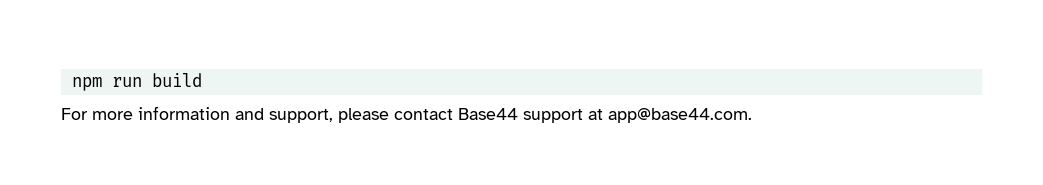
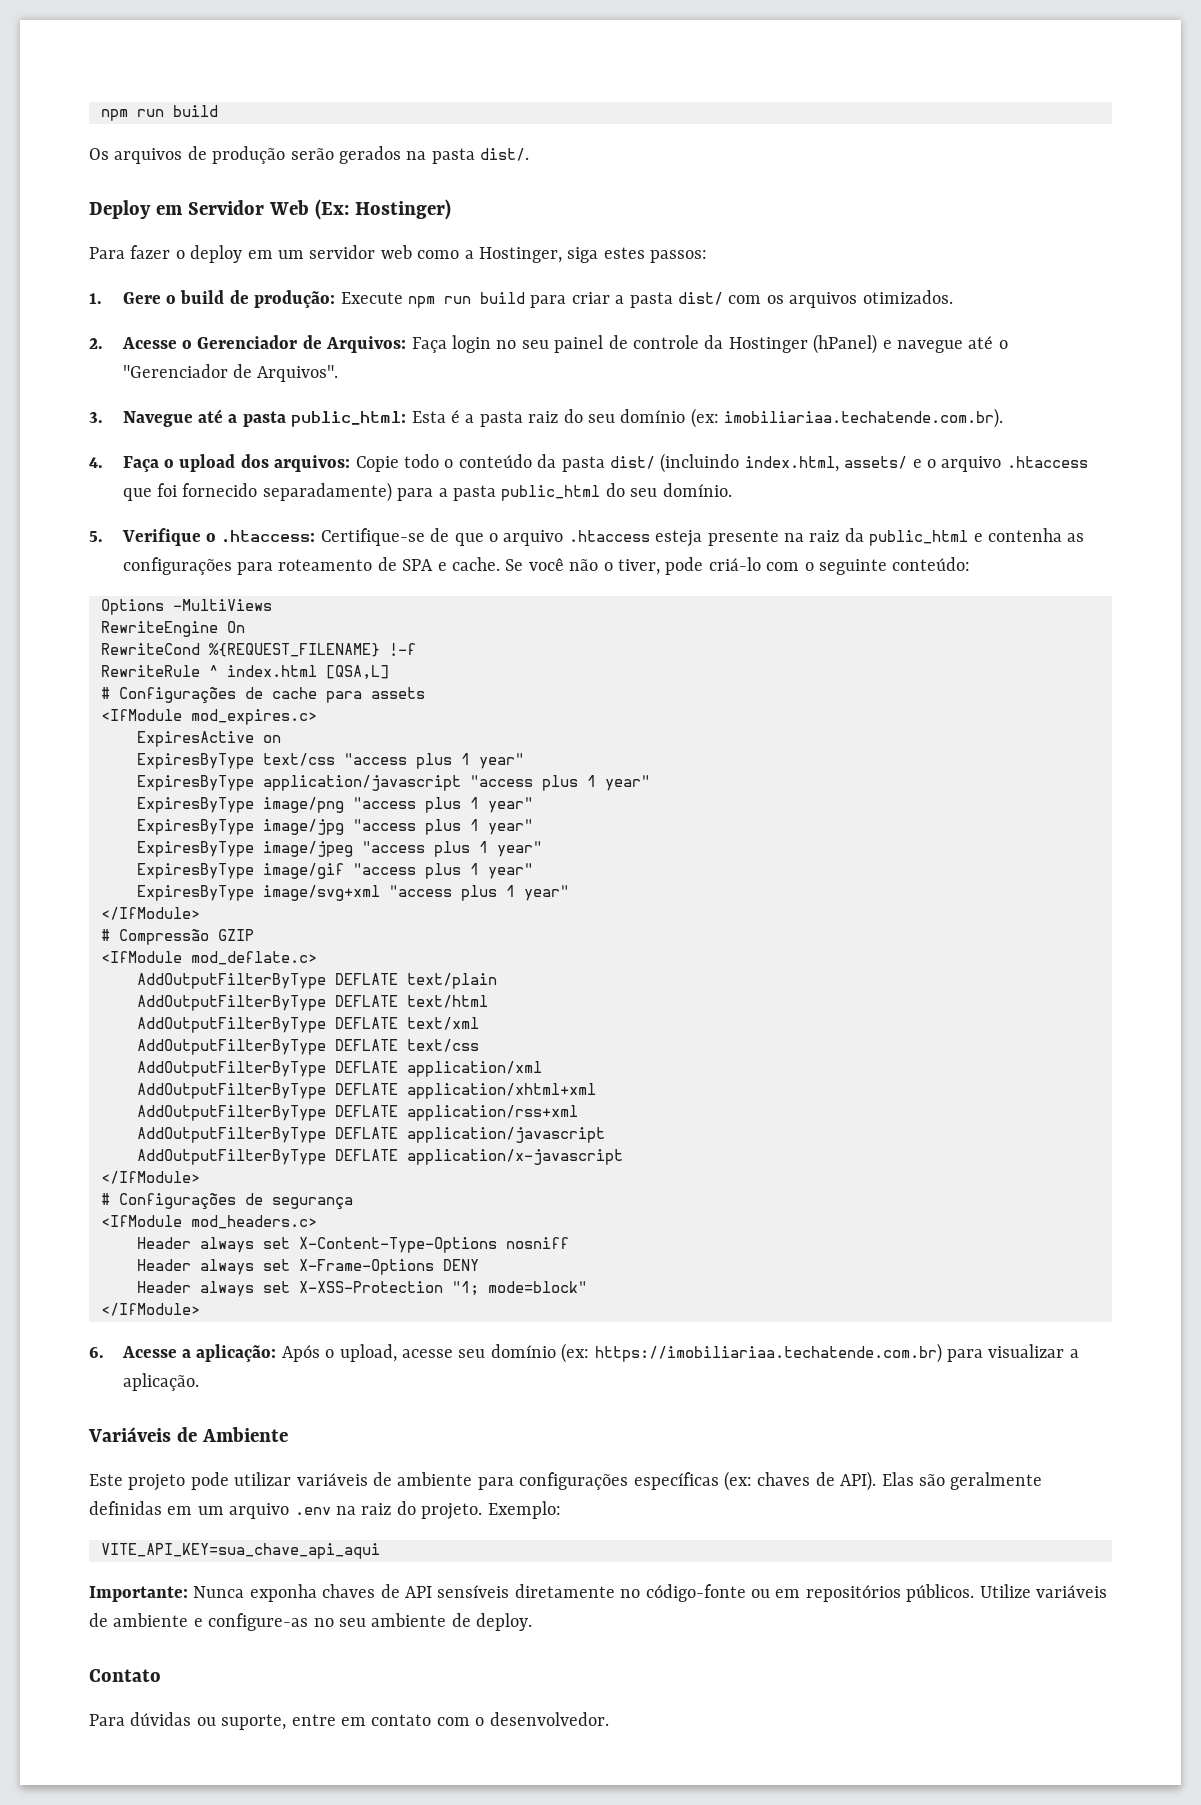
- For more information and support, please contact Base44 support at app@base44.com.
+ Os arquivos de produção serão gerados na pasta dist/.
+ Deploy em Servidor Web (Ex: Hostinger)
+ Para fazer o deploy em um servidor web como a Hostinger, siga estes passos:
+ 1. Gere o build de produção: Execute npm run build para criar a pasta dist/ com os arquivos otimizados.
+ 2. Acesse o Gerenciador de Arquivos: Faça login no seu painel de controle da Hostinger (hPanel) e navegue até o "Gerenciador de Arquivos".
+ 3. Navegue até a pasta public_html: Esta é a pasta raiz do seu domínio (ex: imobiliariaa.techatende.com.br).
+ 4. Faça o upload dos arquivos: Copie todo o conteúdo da pasta dist/ (incluindo index.html, assets/ e o arquivo .htaccess que foi fornecido separadamente) para a pasta public_html do seu domínio.
+ 5. Verifique o .htaccess: Certifique-se de que o arquivo .htaccess esteja presente na raiz da public_html e contenha as configurações para roteamento de SPA e cache. Se você não o tiver, pode criá-lo com o seguinte conteúdo:
+ Options -MultiViews
+ RewriteEngine On
+ RewriteCond %{REQUEST_FILENAME} !-f
+ RewriteRule ^ index.html [QSA,L]
+ # Configurações de cache para assets
+ <IfModule mod_expires.c>
+ ExpiresActive on
+ ExpiresByType text/css "access plus 1 year"
+ ExpiresByType application/javascript "access plus 1 year"
+ ExpiresByType image/png "access plus 1 year"
+ ExpiresByType image/jpg "access plus 1 year"
+ ExpiresByType image/jpeg "access plus 1 year"
+ ExpiresByType image/gif "access plus 1 year"
+ ExpiresByType image/svg+xml "access plus 1 year"
+ </IfModule>
+ # Compressão GZIP
+ <IfModule mod_deflate.c>
+ AddOutputFilterByType DEFLATE text/plain
+ AddOutputFilterByType DEFLATE text/html
+ AddOutputFilterByType DEFLATE text/xml
+ AddOutputFilterByType DEFLATE text/css
+ AddOutputFilterByType DEFLATE application/xml
+ AddOutputFilterByType DEFLATE application/xhtml+xml
+ AddOutputFilterByType DEFLATE application/rss+xml
+ AddOutputFilterByType DEFLATE application/javascript
+ AddOutputFilterByType DEFLATE application/x-javascript
+ </IfModule>
+ # Configurações de segurança
+ <IfModule mod_headers.c>
+ Header always set X-Content-Type-Options nosniff
+ Header always set X-Frame-Options DENY
+ Header always set X-XSS-Protection "1; mode=block"
+ </IfModule>
+ 6. Acesse a aplicação: Após o upload, acesse seu domínio (ex: https://imobiliariaa.techatende.com.br) para visualizar a aplicação.
+ Variáveis de Ambiente
+ Este projeto pode utilizar variáveis de ambiente para configurações específicas (ex: chaves de API). Elas são geralmente definidas em um arquivo .env na raiz do projeto. Exemplo:
+ VITE_API_KEY=sua_chave_api_aqui
+ Importante: Nunca exponha chaves de API sensíveis diretamente no código-fonte ou em repositórios públicos. Utilize variáveis de ambiente e configure-as no seu ambiente de deploy.
+ Contato
+ Para dúvidas ou suporte, entre em contato com o desenvolvedor.

